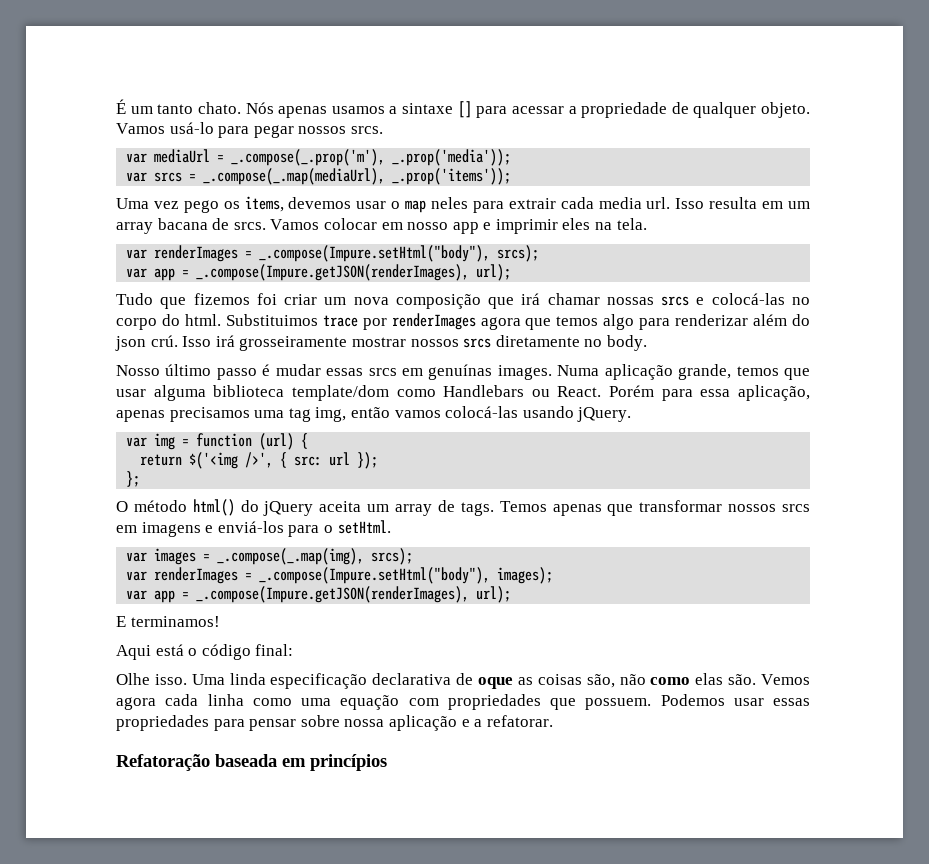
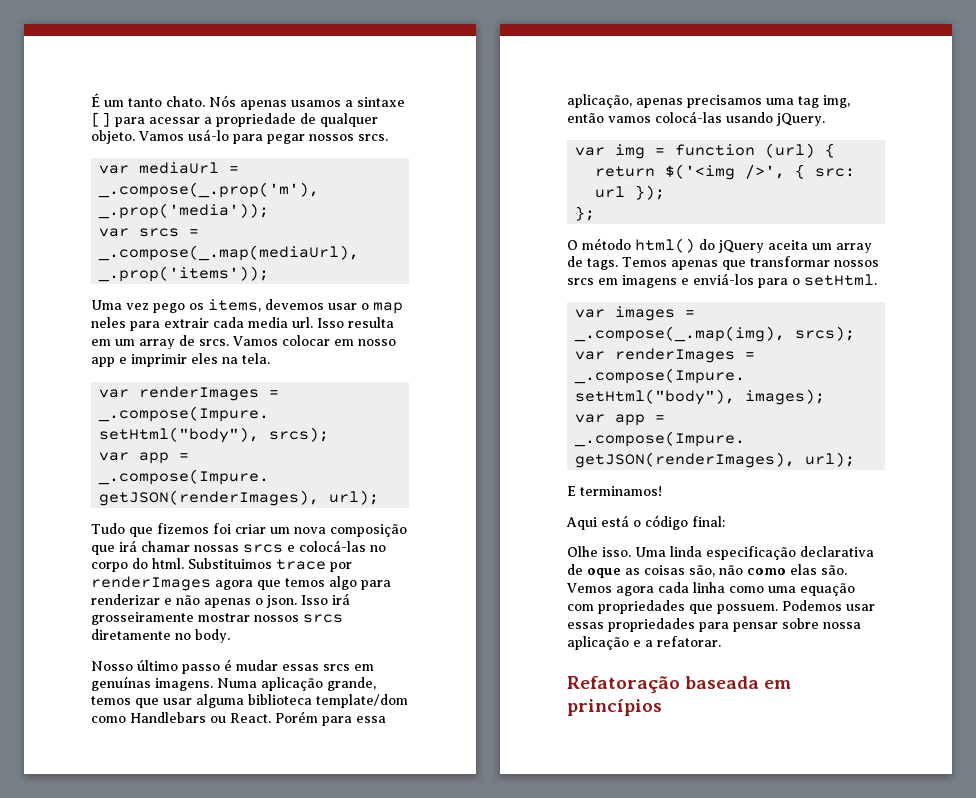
- Isso resulta em um array bacana de srcs.
+ Isso resulta em um array de srcs.
- Substituimos trace por renderImages agora que temos algo para renderizar além do json crú.
+ Substituimos trace por renderImages agora que temos algo para renderizar e não apenas o json.
- Nosso último passo é mudar essas srcs em genuínas images.
+ Nosso último passo é mudar essas srcs em genuínas imagens.

